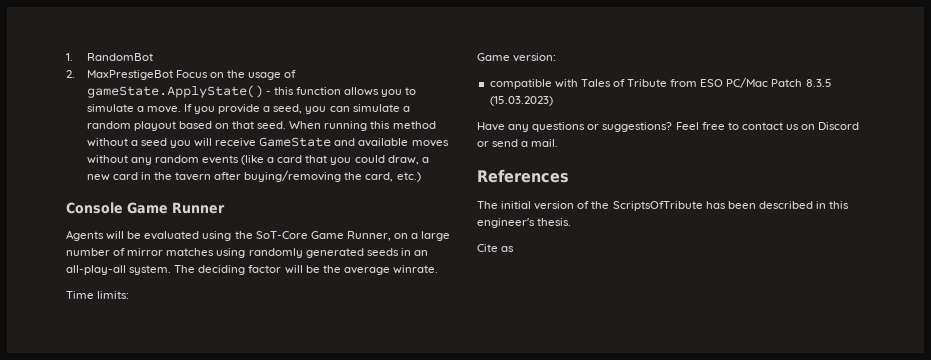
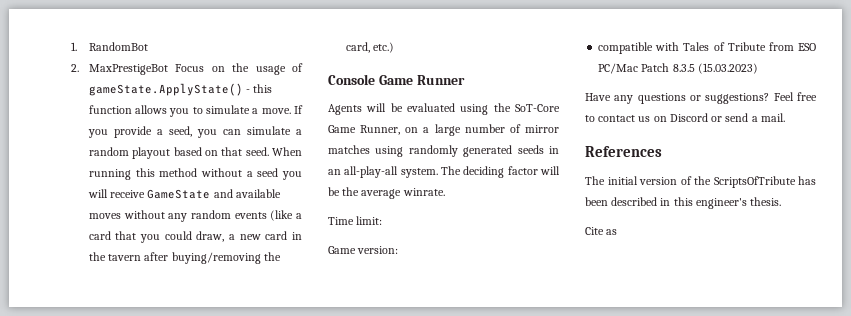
- Time limits:
+ Time limit:

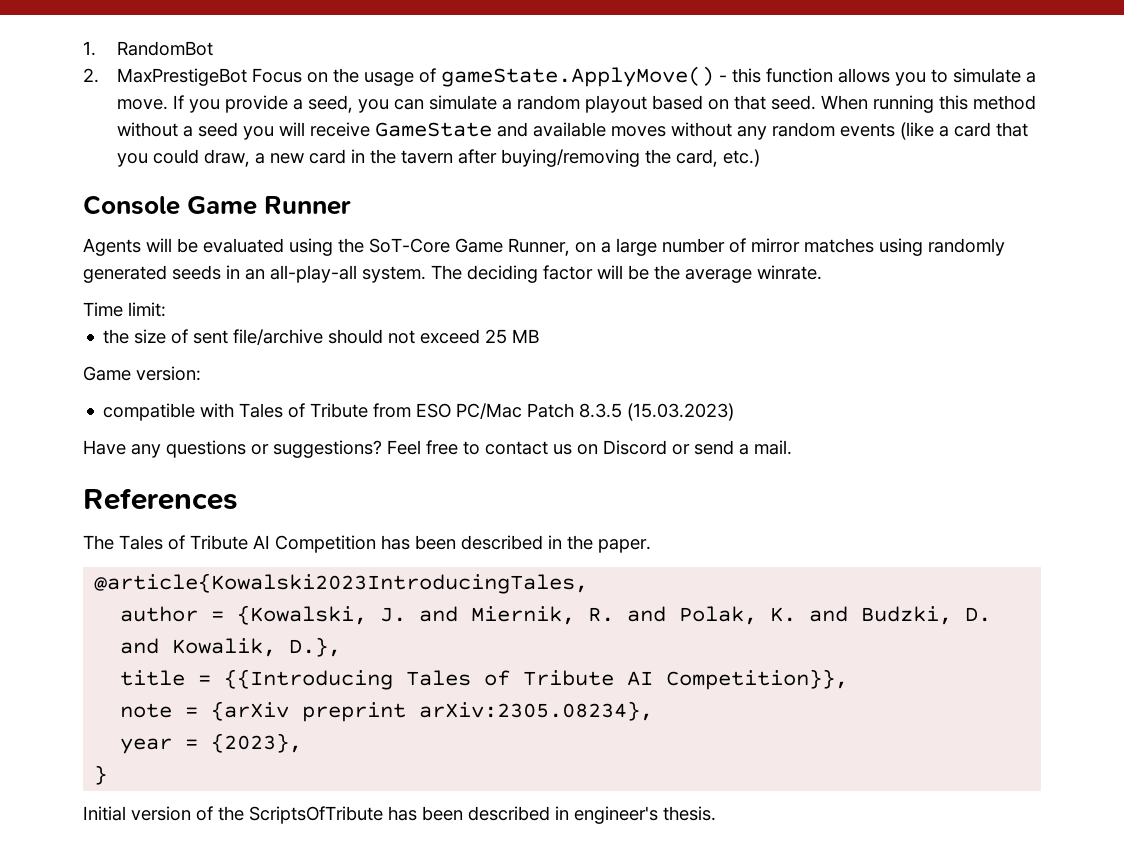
- 2. MaxPrestigeBot Focus on the usage of gameState.ApplyState() - this function allows you to simulate a move.
+ 2. MaxPrestigeBot Focus on the usage of gameState.ApplyMove() - this function allows you to simulate a move.
+ the size of sent file/archive should not exceed 25 MB
- The initial version of the ScriptsOfTribute has been described in this engineer's thesis.
+ The Tales of Tribute AI Competition has been described in the paper.
+ @article{Kowalski2023IntroducingTales,
+ author = {Kowalski, J. and Miernik, R. and Polak, K. and Budzki, D. and Kowalik, D.},
+ title = {{Introducing Tales of Tribute AI Competition}},
+ note = {arXiv preprint arXiv:2305.08234},
+ year = {2023},
+ }
+ Initial version of the ScriptsOfTribute has been described in engineer's thesis.
- Cite as

